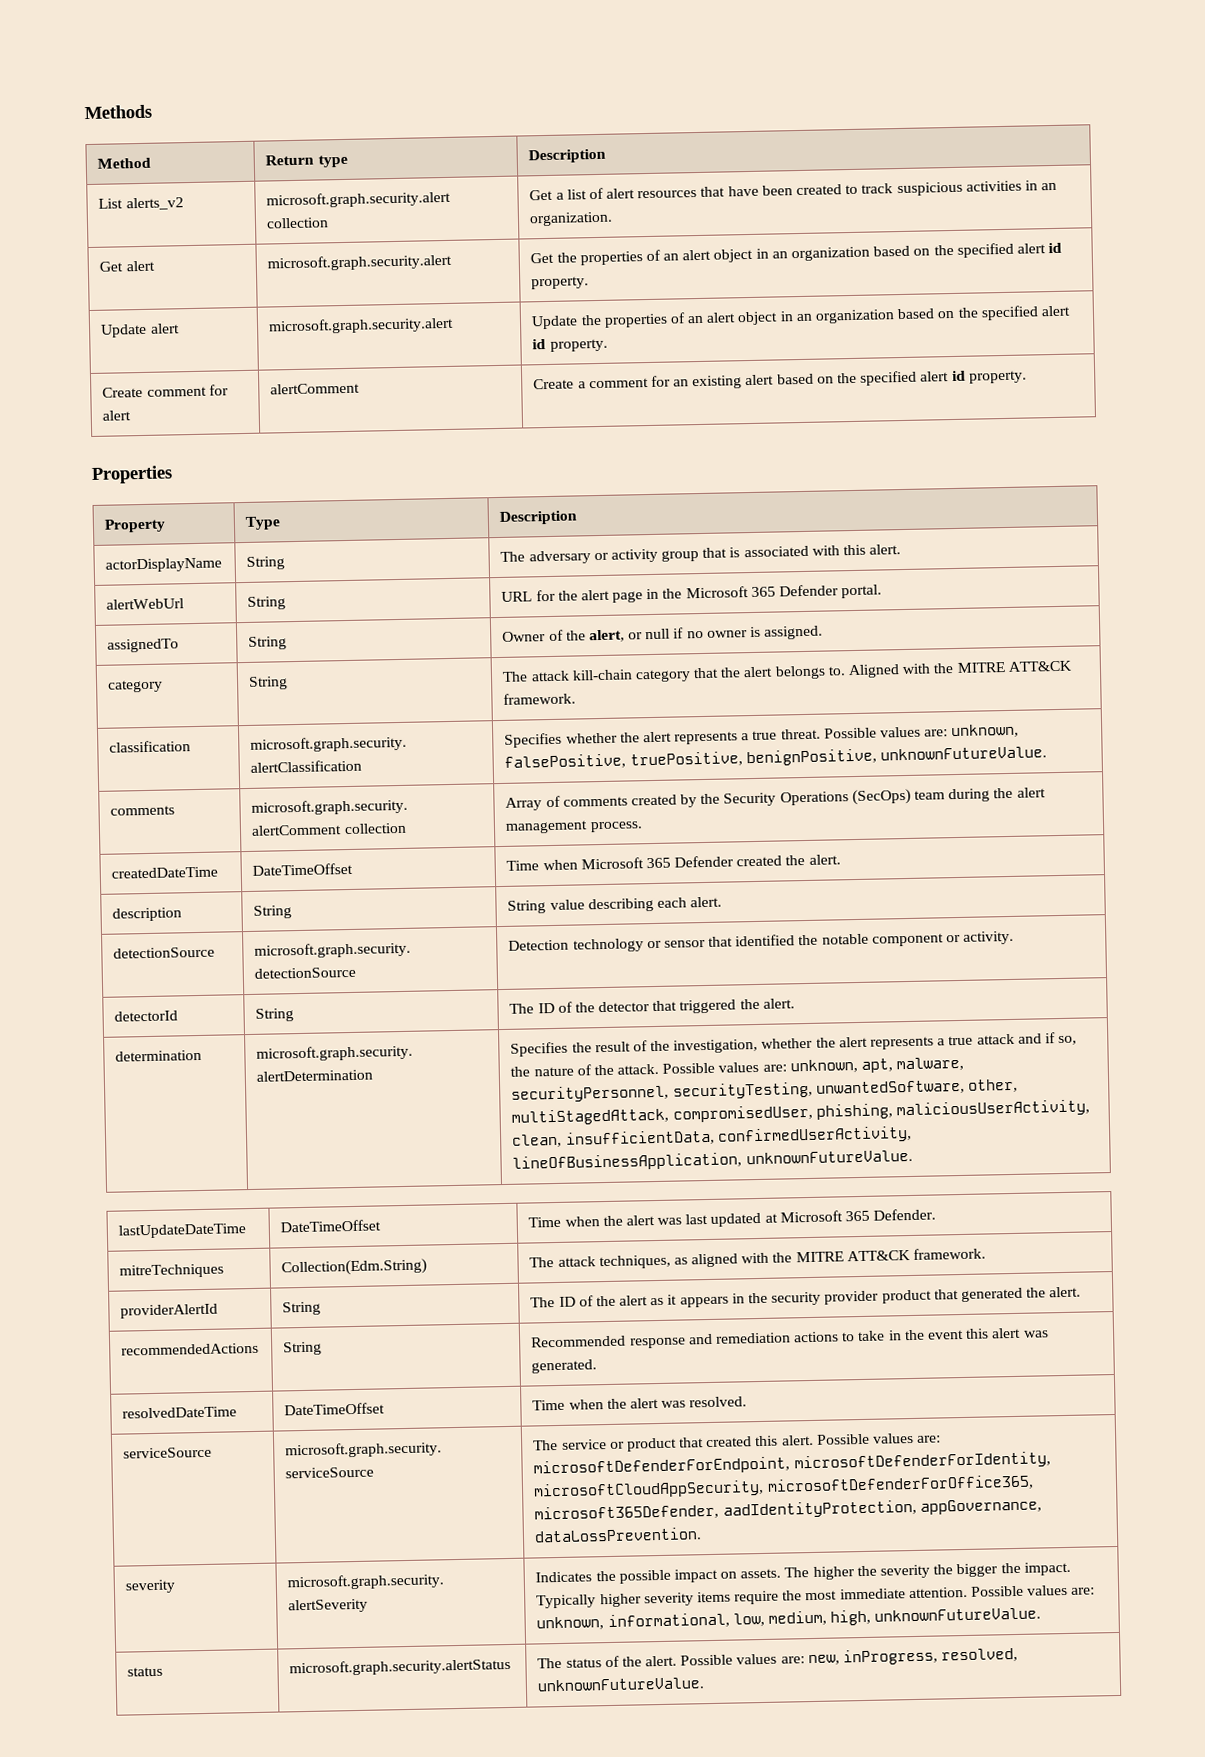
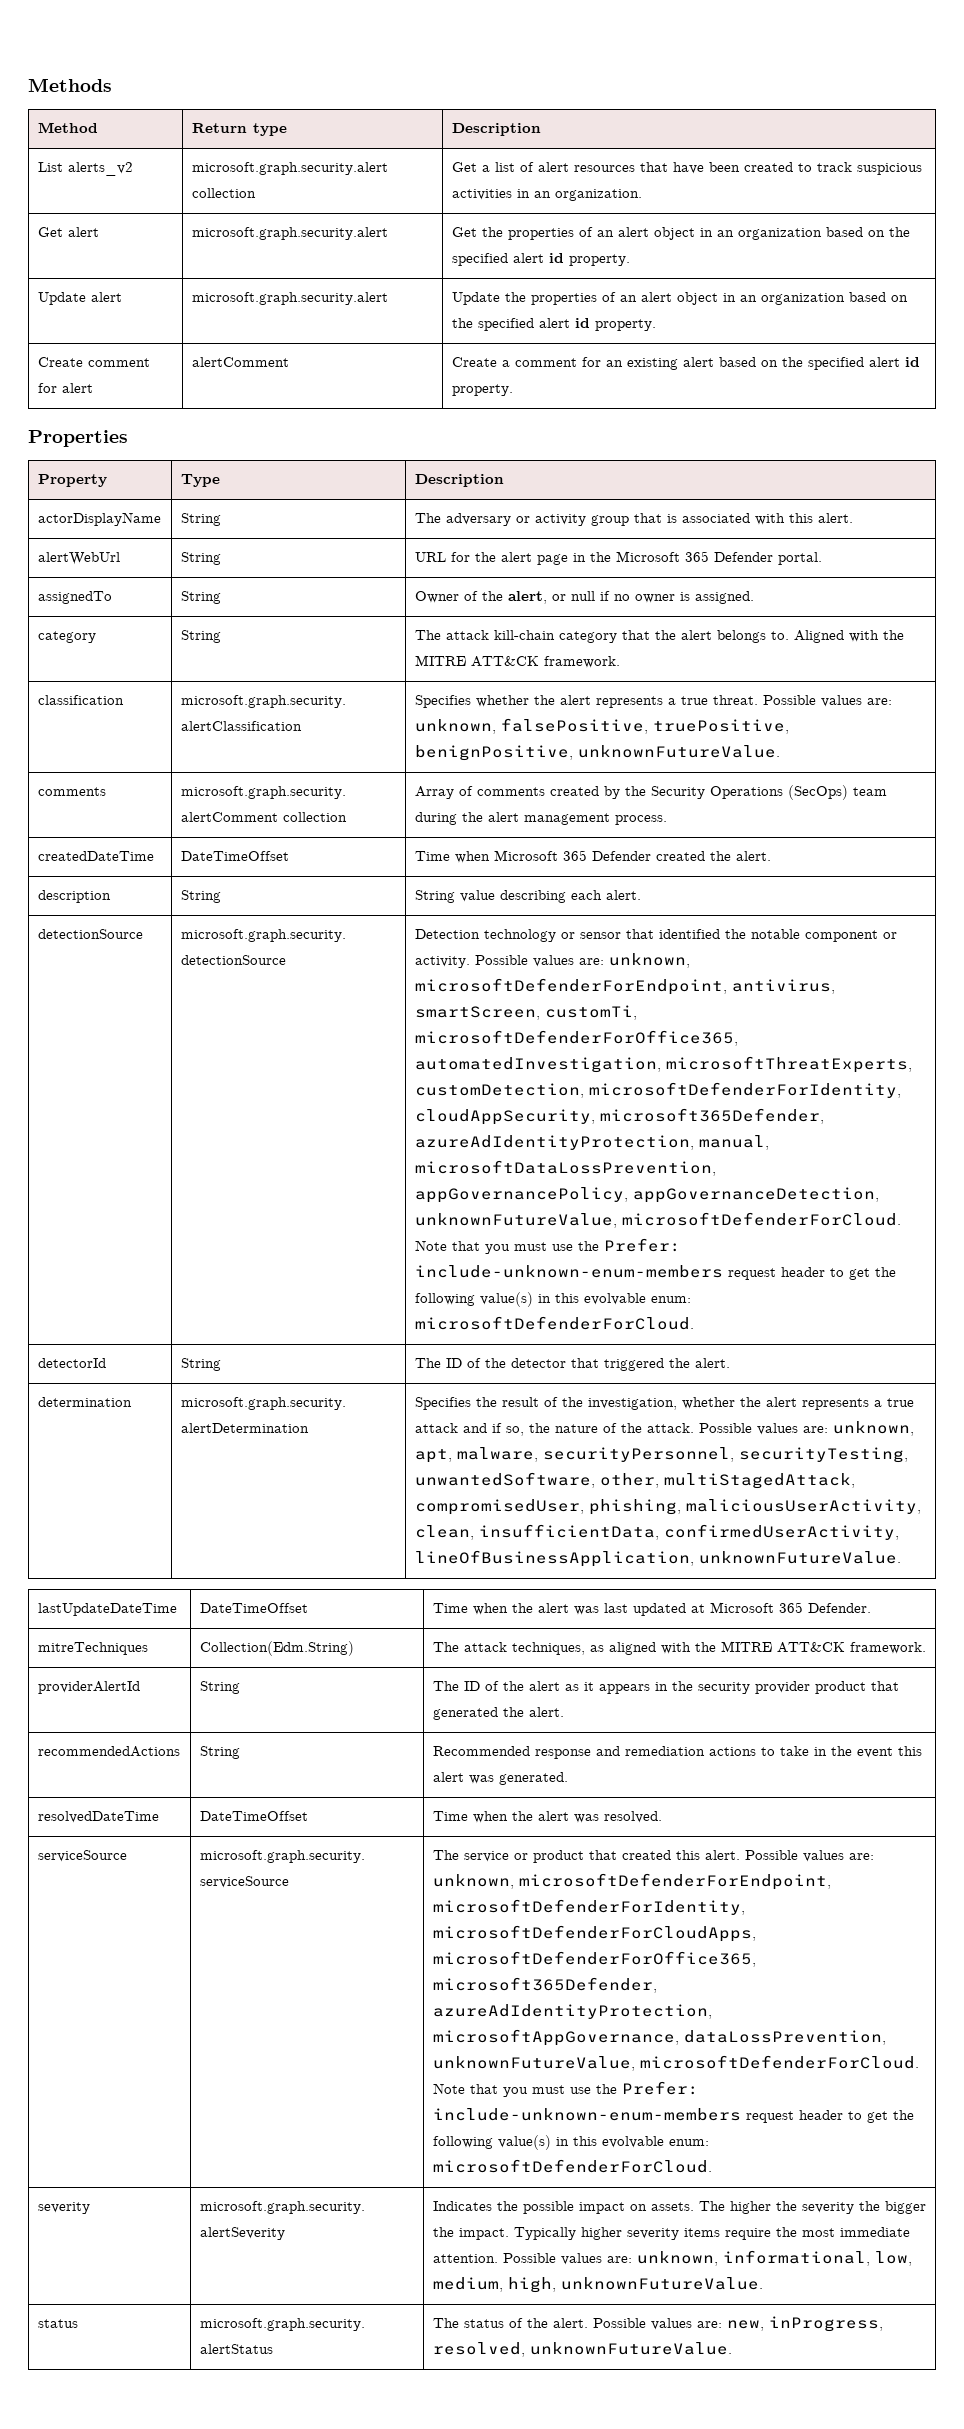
+ Possible values are: unknown, microsoftDefenderForEndpoint, antivirus, smartScreen, customTi, microsoftDefenderForOffice365, automatedInvestigation, microsoftThreatExperts, customDetection, microsoftDefenderForIdentity, cloudAppSecurity, microsoft365Defender, azureAdIdentityProtection, manual, microsoftDataLossPrevention, appGovernancePolicy, appGovernanceDetection, unknownFutureValue, microsoftDefenderForCloud. Note that you must use the Prefer: include-unknown-enum-members request header to get the following value(s) in this evolvable enum: microsoftDefenderForCloud.
- Possible values are: microsoftDefenderForEndpoint, microsoftDefenderForIdentity, microsoftCloudAppSecurity, microsoftDefenderForOffice365, microsoft365Defender, aadIdentityProtection, appGovernance, dataLossPrevention.
+ Possible values are: unknown, microsoftDefenderForEndpoint, microsoftDefenderForIdentity, microsoftDefenderForCloudApps, microsoftDefenderForOffice365, microsoft365Defender, azureAdIdentityProtection, microsoftAppGovernance, dataLossPrevention, unknownFutureValue, microsoftDefenderForCloud. Note that you must use the Prefer: include-unknown-enum-members request header to get the following value(s) in this evolvable enum: microsoftDefenderForCloud.

